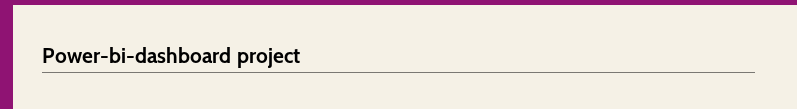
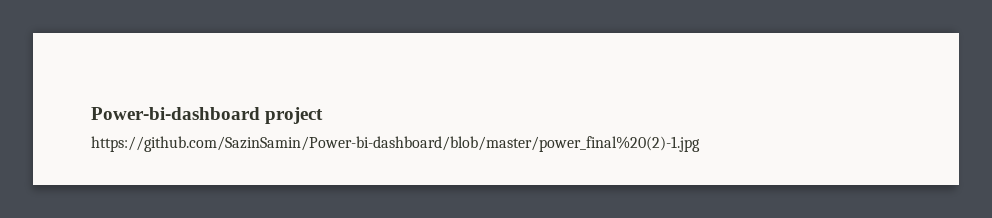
+ https://github.com/SazinSamin/Power-bi-dashboard/blob/master/power_final%20(2)-1.jpg

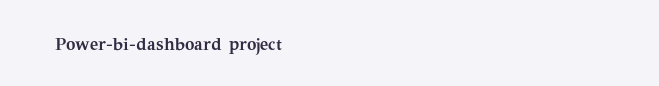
- https://github.com/SazinSamin/Power-bi-dashboard/blob/master/power_final%20(2)-1.jpg

